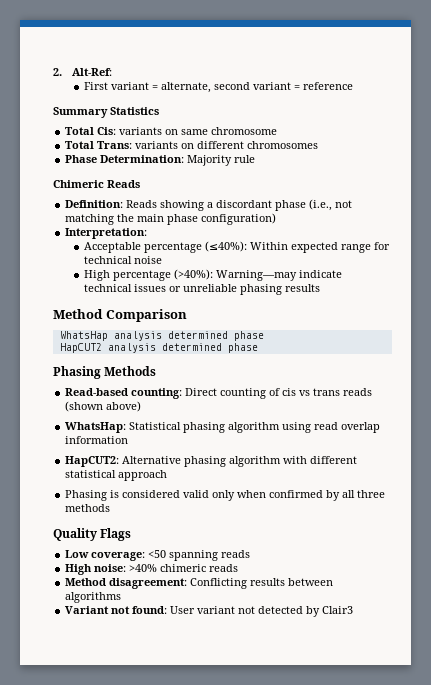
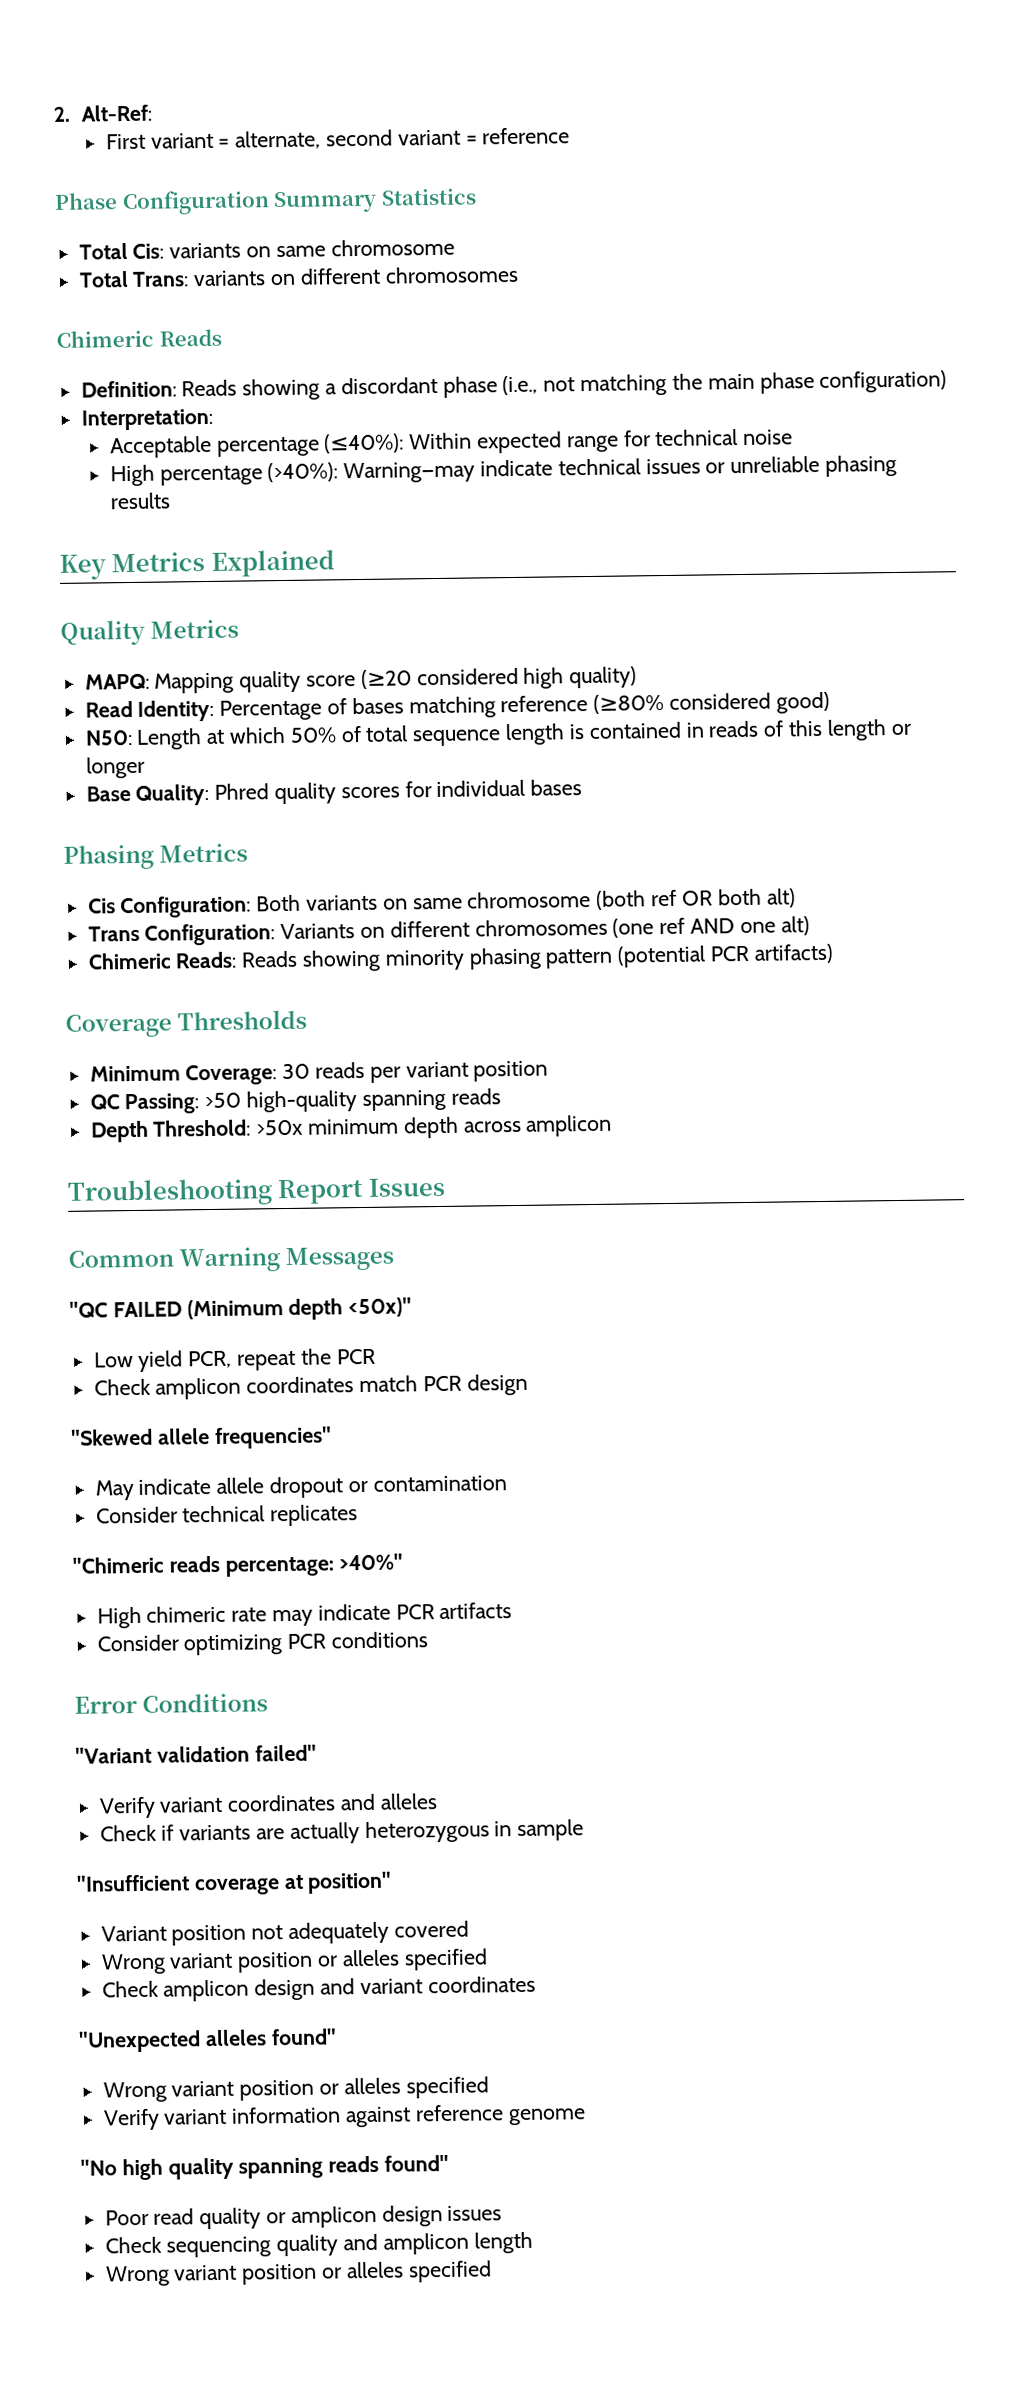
- Summary Statistics
+ Phase Configuration Summary Statistics
- Phase Determination: Majority rule
- Method Comparison
- WhatsHap analysis determined phase
- HapCUT2 analysis determined phase
- Phasing Methods
- Read-based counting: Direct counting of cis vs trans reads (shown above)
- WhatsHap: Statistical phasing algorithm using read overlap information
- HapCUT2: Alternative phasing algorithm with different statistical approach
- Phasing is considered valid only when confirmed by all three methods
- Quality Flags
- Low coverage: <50 spanning reads
- High noise: >40% chimeric reads
- Method disagreement: Conflicting results between algorithms
- Variant not found: User variant not detected by Clair3
+ Key Metrics Explained
+ Quality Metrics
+ MAPQ: Mapping quality score (≥20 considered high quality)
+ Read Identity: Percentage of bases matching reference (≥80% considered good)
+ N50: Length at which 50% of total sequence length is contained in reads of this length or longer
+ Base Quality: Phred quality scores for individual bases
+ Phasing Metrics
+ Cis Configuration: Both variants on same chromosome (both ref OR both alt)
+ Trans Configuration: Variants on different chromosomes (one ref AND one alt)
+ Chimeric Reads: Reads showing minority phasing pattern (potential PCR artifacts)
+ Coverage Thresholds
+ Minimum Coverage: 30 reads per variant position
+ QC Passing: >50 high-quality spanning reads
+ Depth Threshold: >50x minimum depth across amplicon
+ Troubleshooting Report Issues
+ Common Warning Messages
+ "QC FAILED (Minimum depth <50x)"
+ Low yield PCR, repeat the PCR
+ Check amplicon coordinates match PCR design
+ "Skewed allele frequencies"
+ May indicate allele dropout or contamination
+ Consider technical replicates
+ "Chimeric reads percentage: >40%"
+ High chimeric rate may indicate PCR artifacts
+ Consider optimizing PCR conditions
+ Error Conditions
+ "Variant validation failed"
+ Verify variant coordinates and alleles
+ Check if variants are actually heterozygous in sample
+ "Insufficient coverage at position"
+ Variant position not adequately covered
+ Wrong variant position or alleles specified
+ Check amplicon design and variant coordinates
+ "Unexpected alleles found"
+ Wrong variant position or alleles specified
+ Verify variant information against reference genome
+ "No high quality spanning reads found"
+ Poor read quality or amplicon design issues
+ Check sequencing quality and amplicon length
+ Wrong variant position or alleles specified

